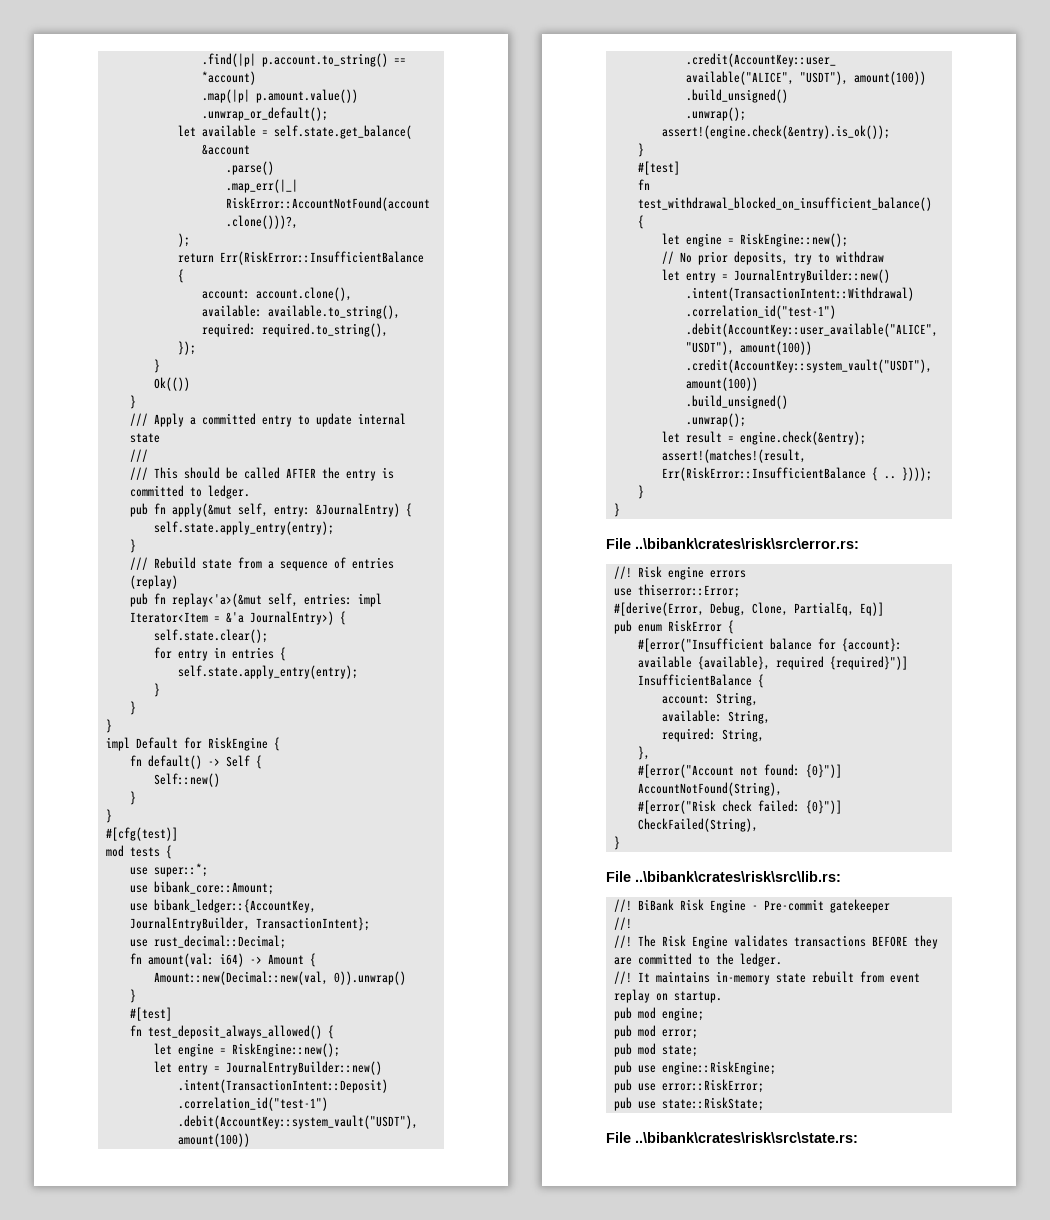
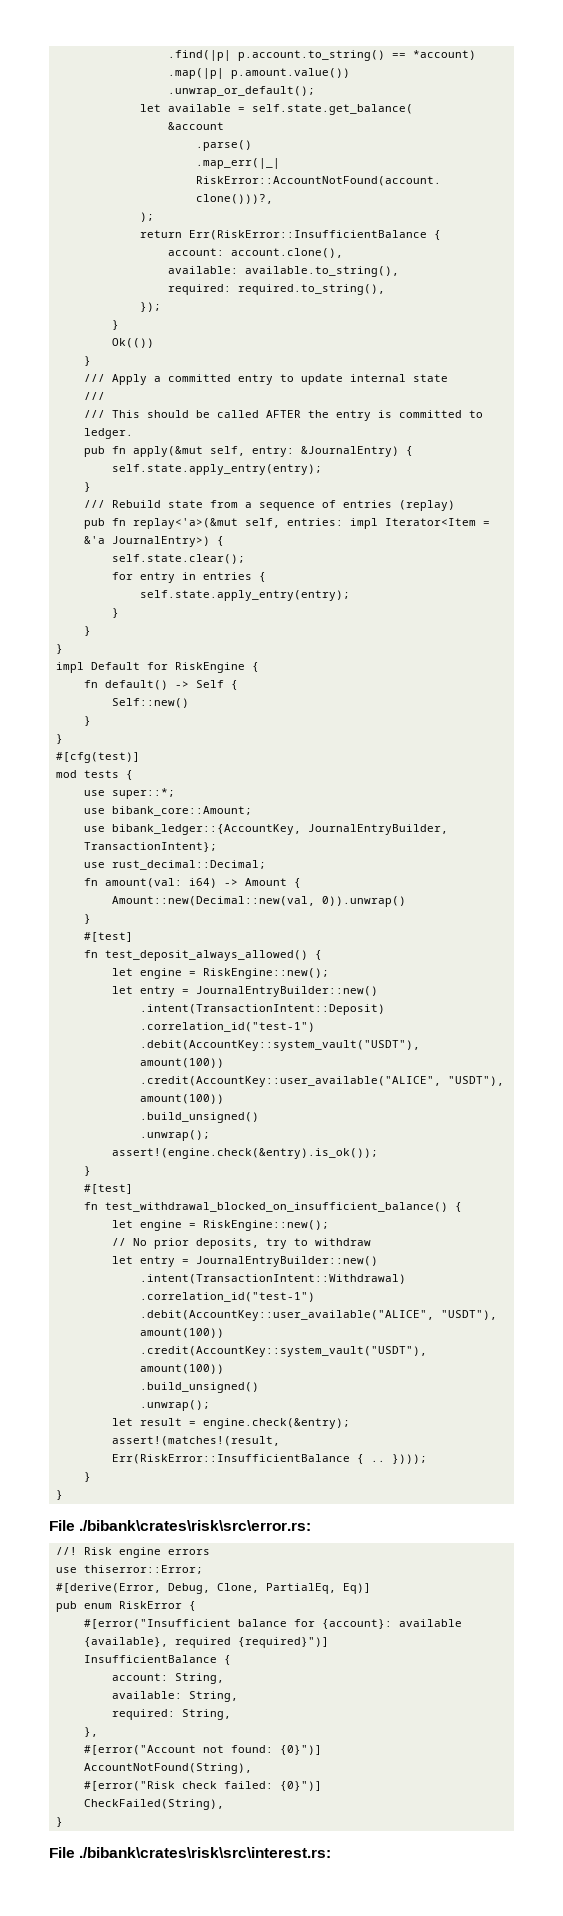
- File ..\bibank\crates\risk\src\error.rs:
+ File ./bibank\crates\risk\src\error.rs:
- File ..\bibank\crates\risk\src\lib.rs:
- //! BiBank Risk Engine - Pre-commit gatekeeper
- //!
- //! The Risk Engine validates transactions BEFORE they are committed to the ledger.
- //! It maintains in-memory state rebuilt from event replay on startup.
- pub mod engine;
- pub mod error;
- pub mod state;
- pub use engine::RiskEngine;
- pub use error::RiskError;
- pub use state::RiskState;
- File ..\bibank\crates\risk\src\state.rs:
+ File ./bibank\crates\risk\src\interest.rs:

